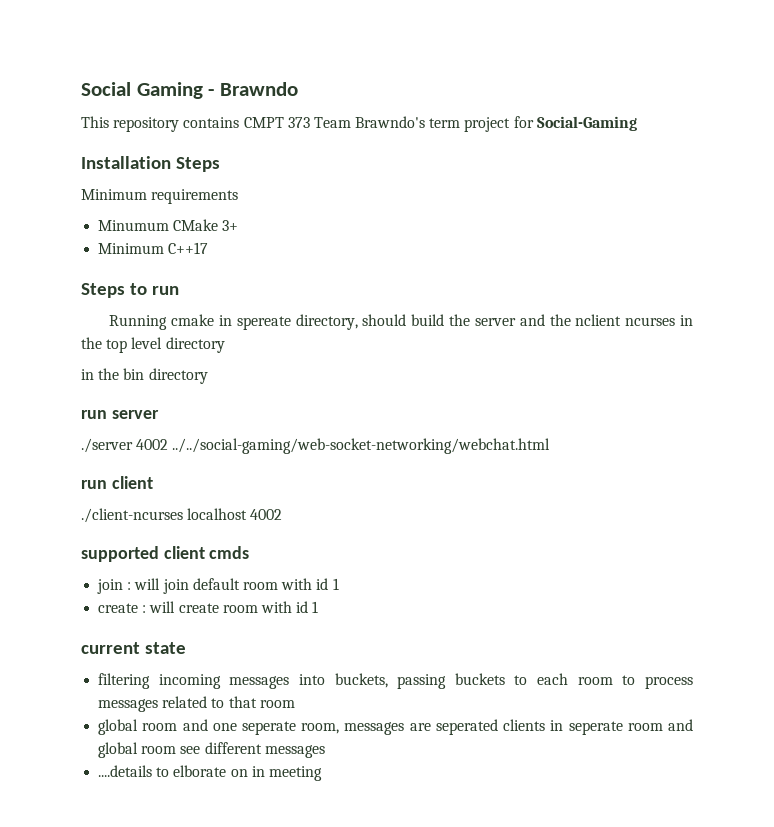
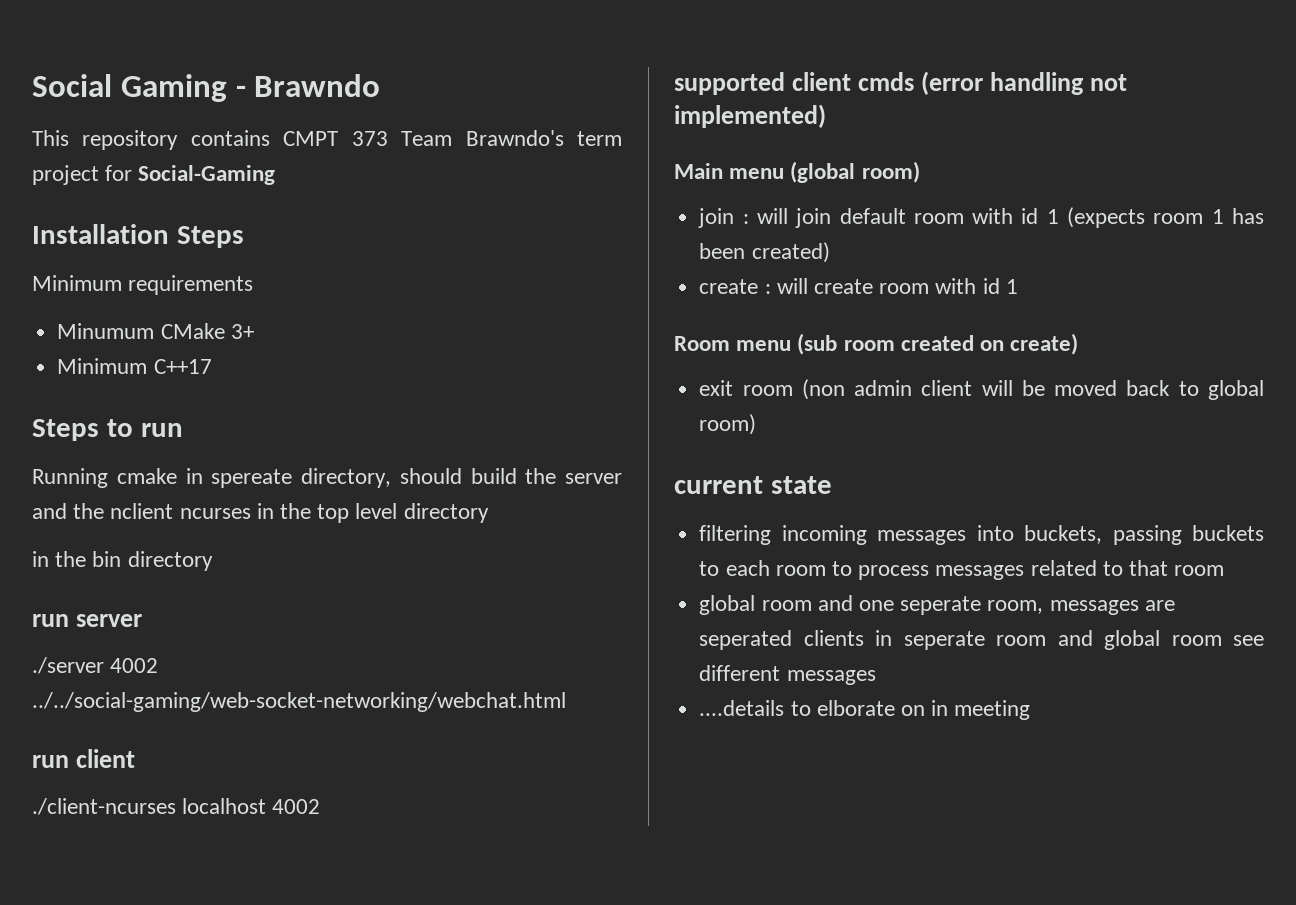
- supported client cmds
+ supported client cmds (error handling not implemented)
+ Main menu (global room)
- join : will join default room with id 1
+ join : will join default room with id 1 (expects room 1 has been created)
+ Room menu (sub room created on create)
+ exit room (non admin client will be moved back to global room)

